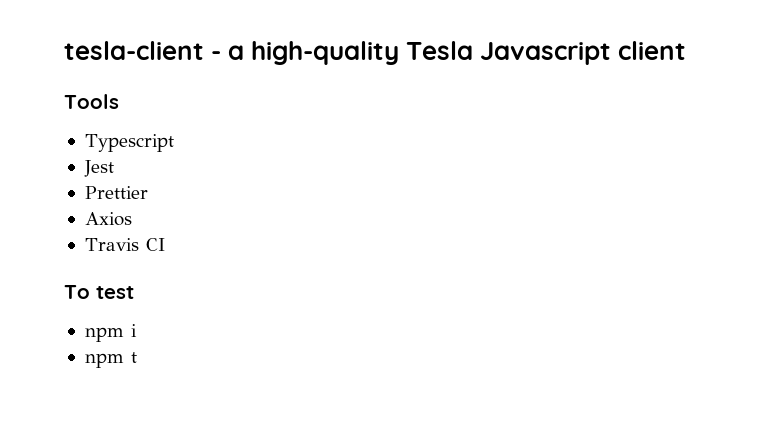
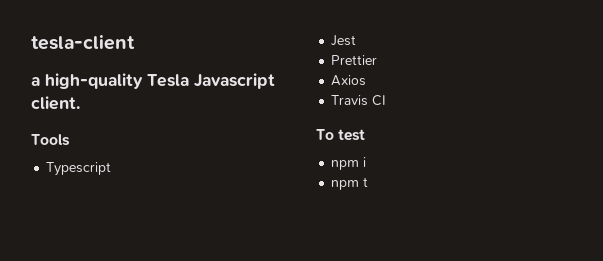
- tesla-client - a high-quality Tesla Javascript client
+ tesla-client
+ a high-quality Tesla Javascript client.

